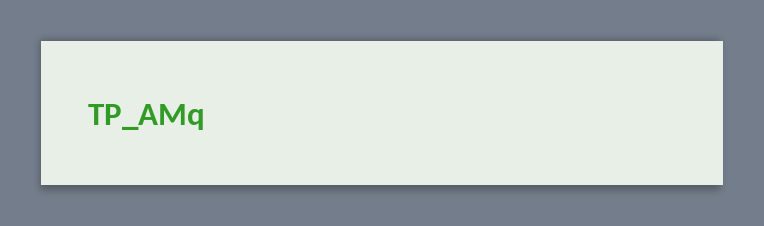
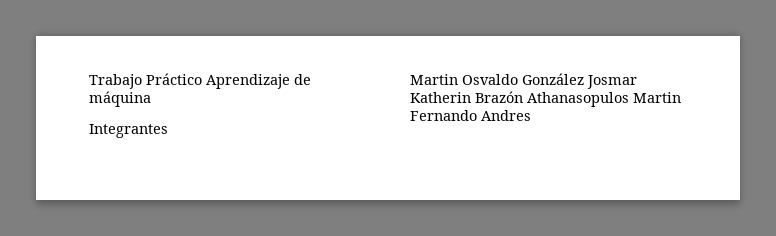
- TP_AMq
+ Trabajo Práctico Aprendizaje de máquina
+ Integrantes
+ Martin Osvaldo González Josmar Katherin Brazón Athanasopulos Martin Fernando Andres

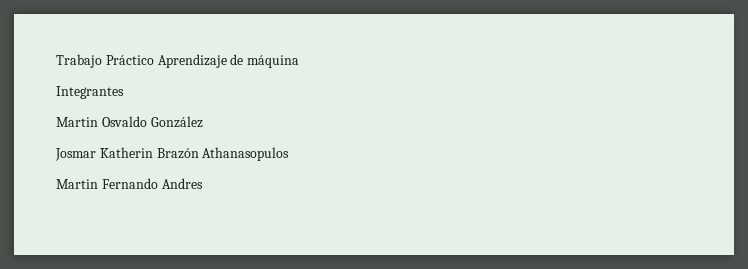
- Martin Osvaldo González Josmar Katherin Brazón Athanasopulos Martin Fernando Andres
+ Martin Osvaldo González
+ Josmar Katherin Brazón Athanasopulos
+ Martin Fernando Andres

